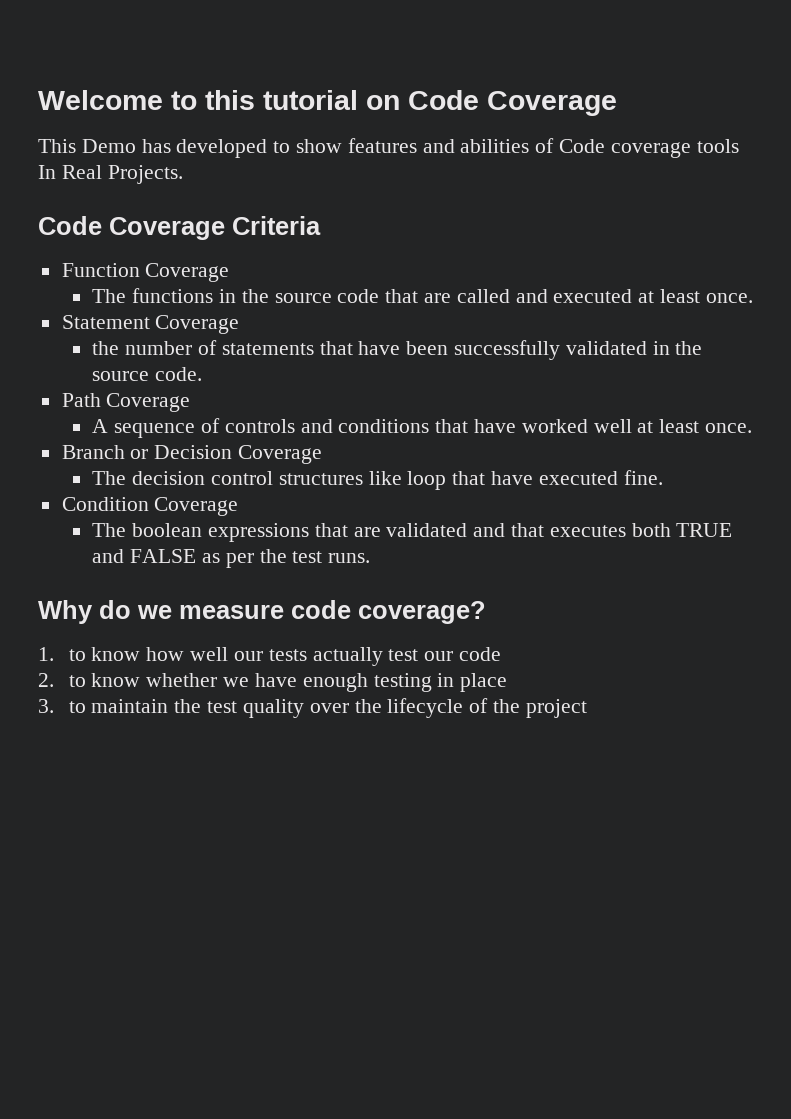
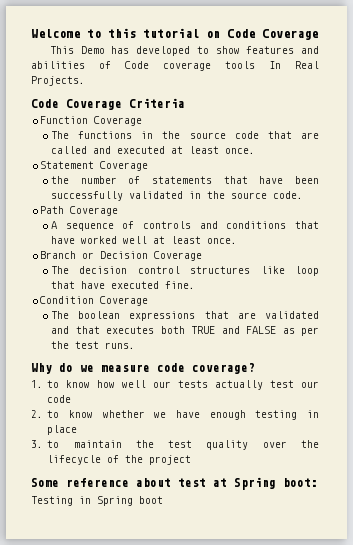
+ Some reference about test at Spring boot:
+ Testing in Spring boot

